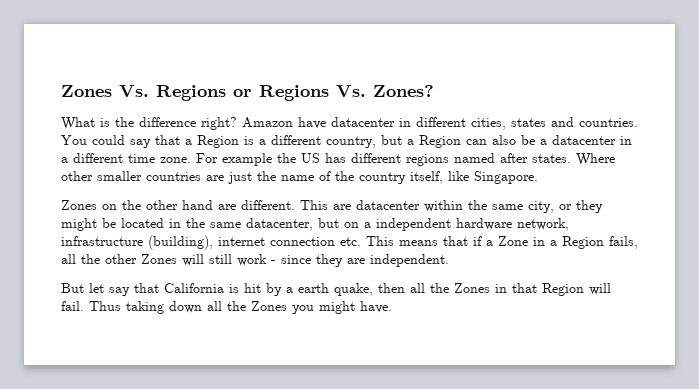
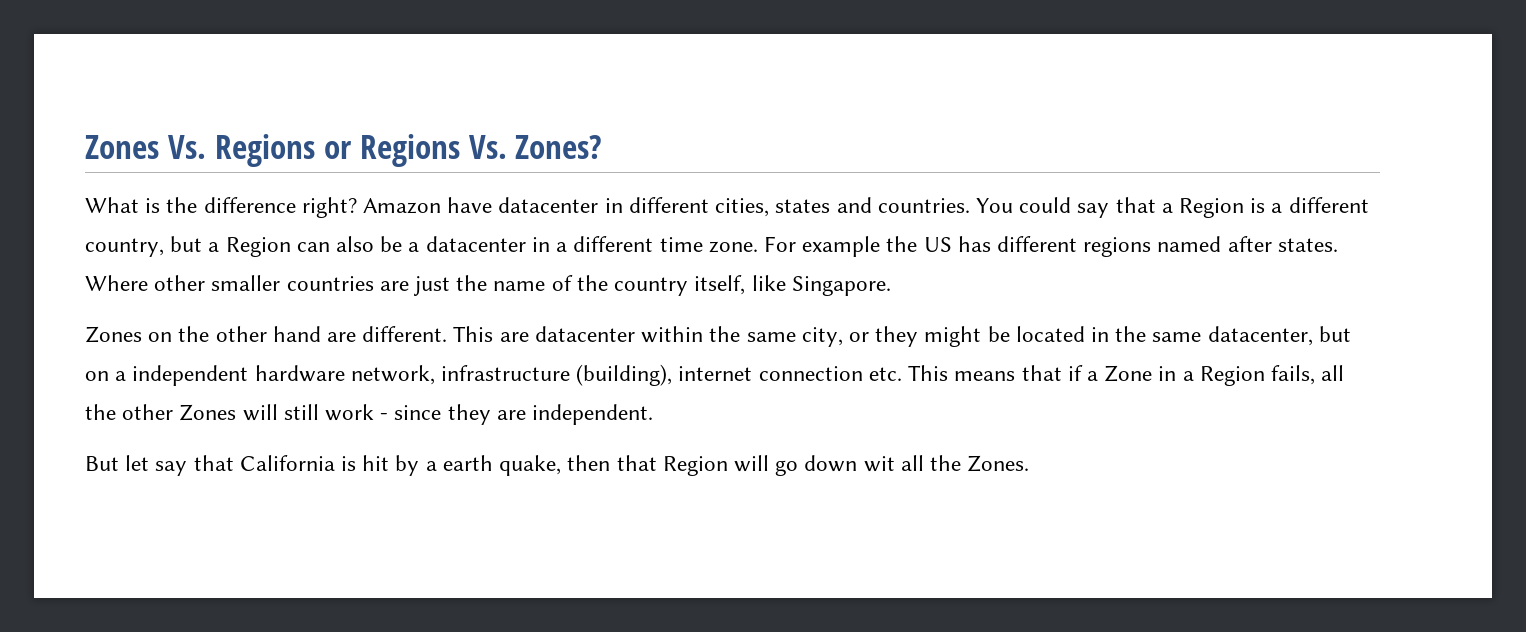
- But let say that California is hit by a earth quake, then all the Zones in that Region will fail. Thus taking down all the Zones you might have.
+ But let say that California is hit by a earth quake, then that Region will go down wit all the Zones.

